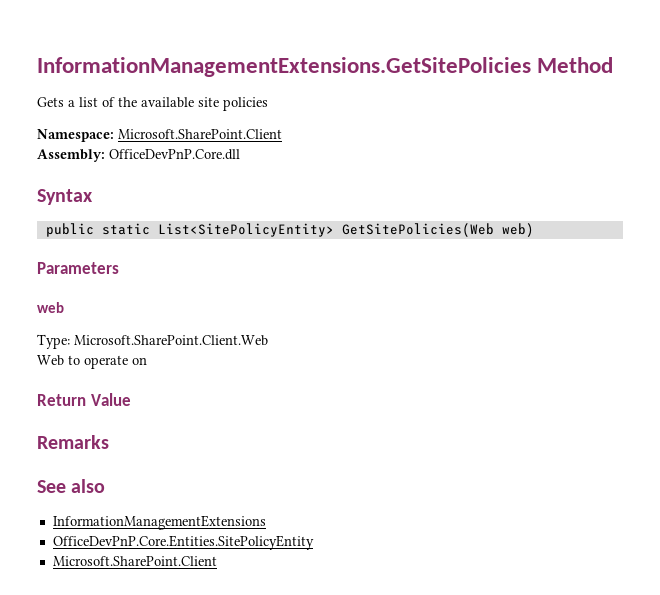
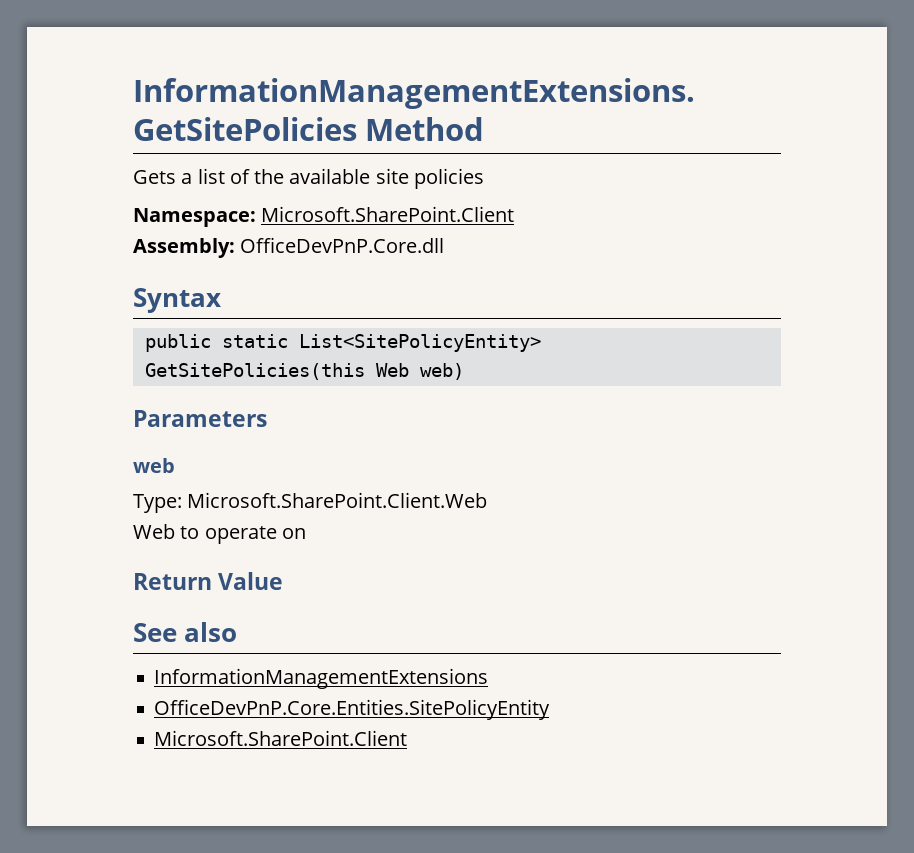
- public static List<SitePolicyEntity> GetSitePolicies(Web web)
+ public static List<SitePolicyEntity> GetSitePolicies(this Web web)
- Remarks

